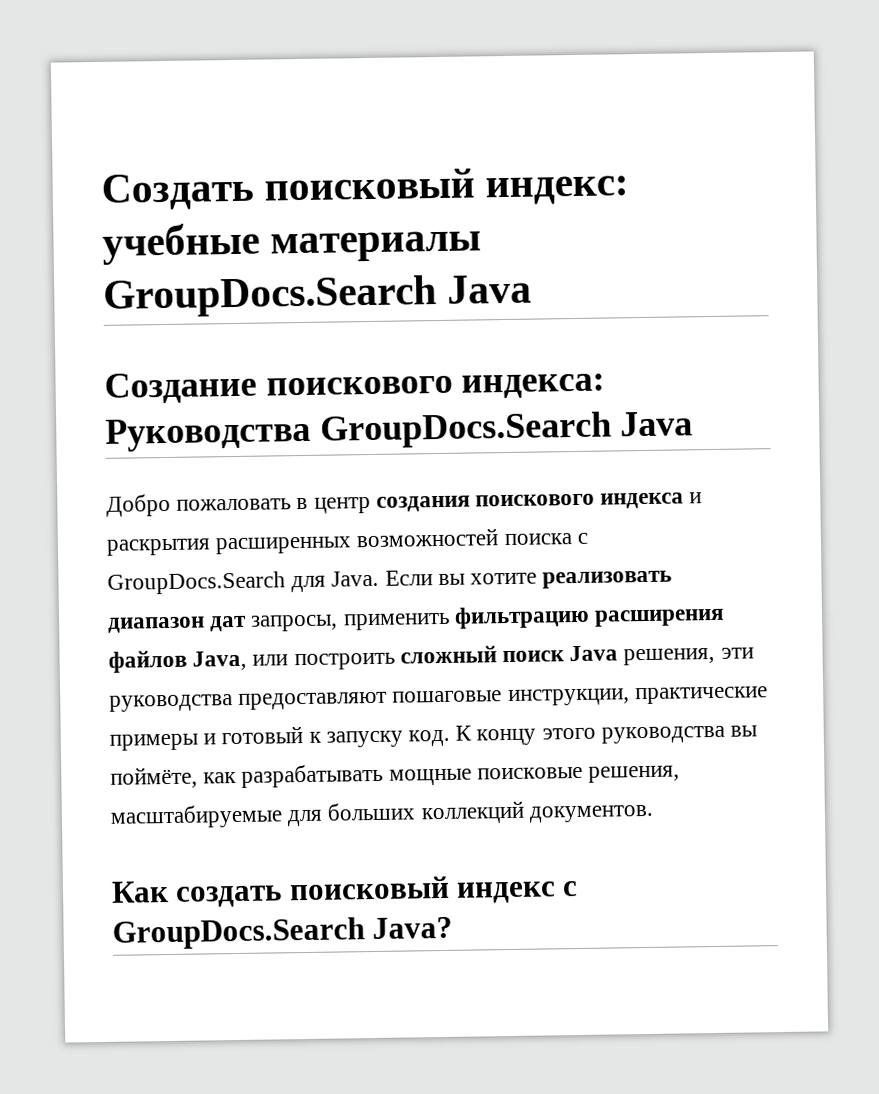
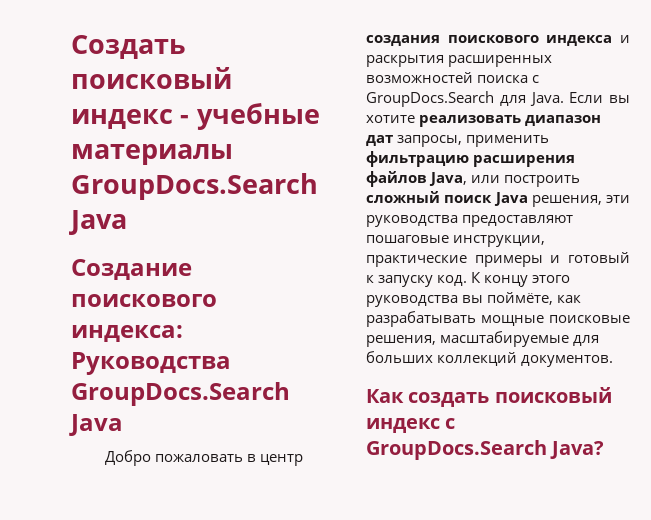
- Создать поисковый индекс: учебные материалы GroupDocs.Search Java
+ Создать поисковый индекс - учебные материалы GroupDocs.Search Java

